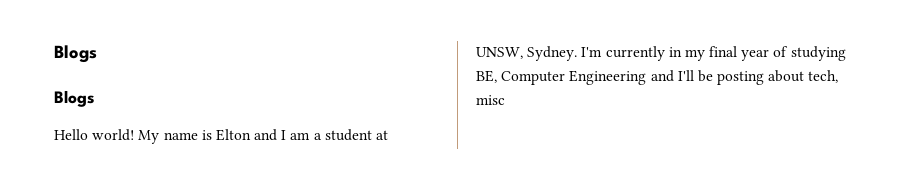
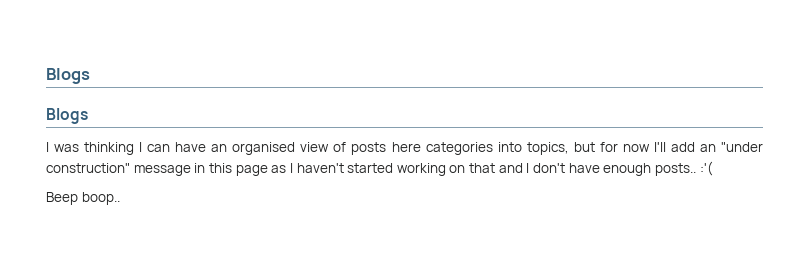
- Hello world! My name is Elton and I am a student at UNSW, Sydney. I'm currently in my final year of studying BE, Computer Engineering and I'll be posting about tech, misc
+ I was thinking I can have an organised view of posts here categories into topics, but for now I'll add an "under construction" message in this page as I haven't started working on that and I don't have enough posts.. :'(
+ Beep boop..

